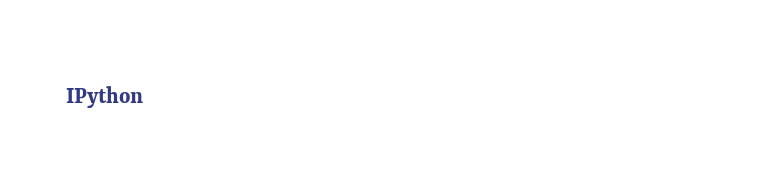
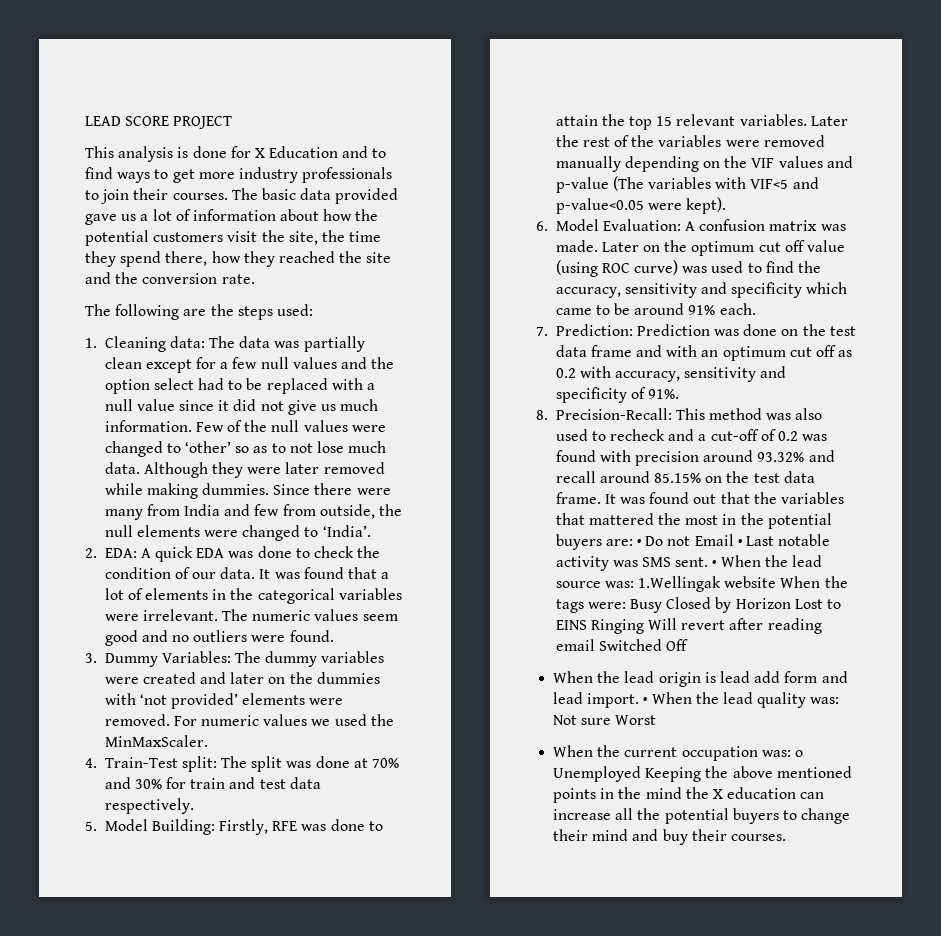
- IPython
+ LEAD SCORE PROJECT
+ This analysis is done for X Education and to find ways to get more industry professionals to join their courses. The basic data provided gave us a lot of information about how the potential customers visit the site, the time they spend there, how they reached the site and the conversion rate.
+ The following are the steps used:
+ 1. Cleaning data: The data was partially clean except for a few null values and the option select had to be replaced with a null value since it did not give us much information. Few of the null values were changed to ‘other’ so as to not lose much data. Although they were later removed while making dummies. Since there were many from India and few from outside, the null elements were changed to ‘India’.
+ 2. EDA: A quick EDA was done to check the condition of our data. It was found that a lot of elements in the categorical variables were irrelevant. The numeric values seem good and no outliers were found.
+ 3. Dummy Variables: The dummy variables were created and later on the dummies with ‘not provided’ elements were removed. For numeric values we used the MinMaxScaler.
+ 4. Train-Test split: The split was done at 70% and 30% for train and test data respectively.
+ 5. Model Building: Firstly, RFE was done to attain the top 15 relevant variables. Later the rest of the variables were removed manually depending on the VIF values and p-value (The variables with VIF<5 and p-value<0.05 were kept).
+ 6. Model Evaluation: A confusion matrix was made. Later on the optimum cut off value (using ROC curve) was used to find the accuracy, sensitivity and specificity which came to be around 91% each.
+ 7. Prediction: Prediction was done on the test data frame and with an optimum cut off as 0.2 with accuracy, sensitivity and specificity of 91%.
+ 8. Precision-Recall: This method was also used to recheck and a cut-off of 0.2 was found with precision around 93.32% and recall around 85.15% on the test data frame. It was found out that the variables that mattered the most in the potential buyers are: • Do not Email • Last notable activity was SMS sent. • When the lead source was: 1.Wellingak website When the tags were: Busy Closed by Horizon Lost to EINS Ringing Will revert after reading email Switched Off
+ When the lead origin is lead add form and lead import. • When the lead quality was: Not sure Worst
+ When the current occupation was: o Unemployed Keeping the above mentioned points in the mind the X education can increase all the potential buyers to change their mind and buy their courses.

